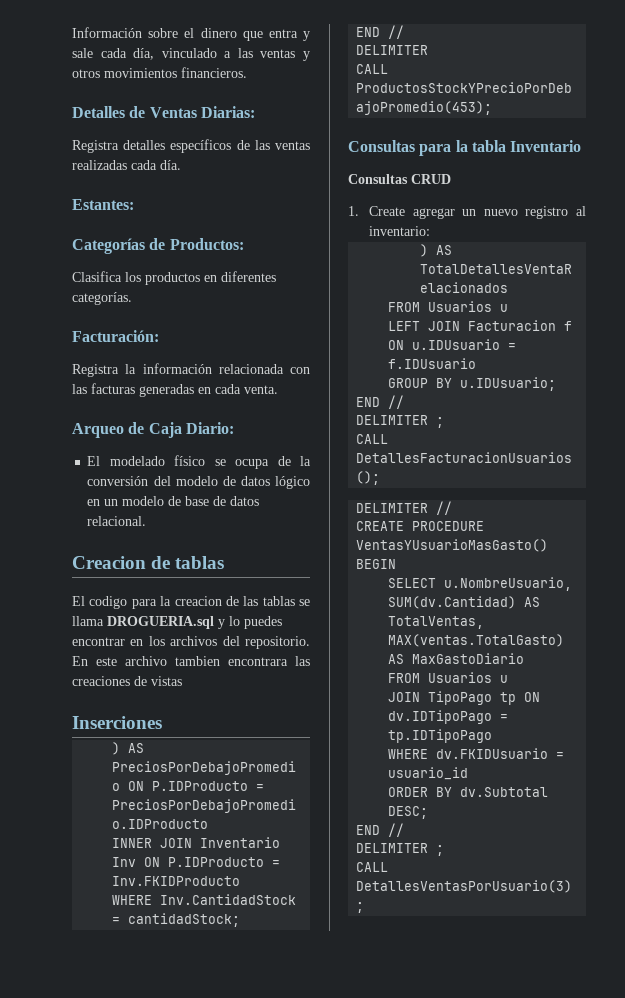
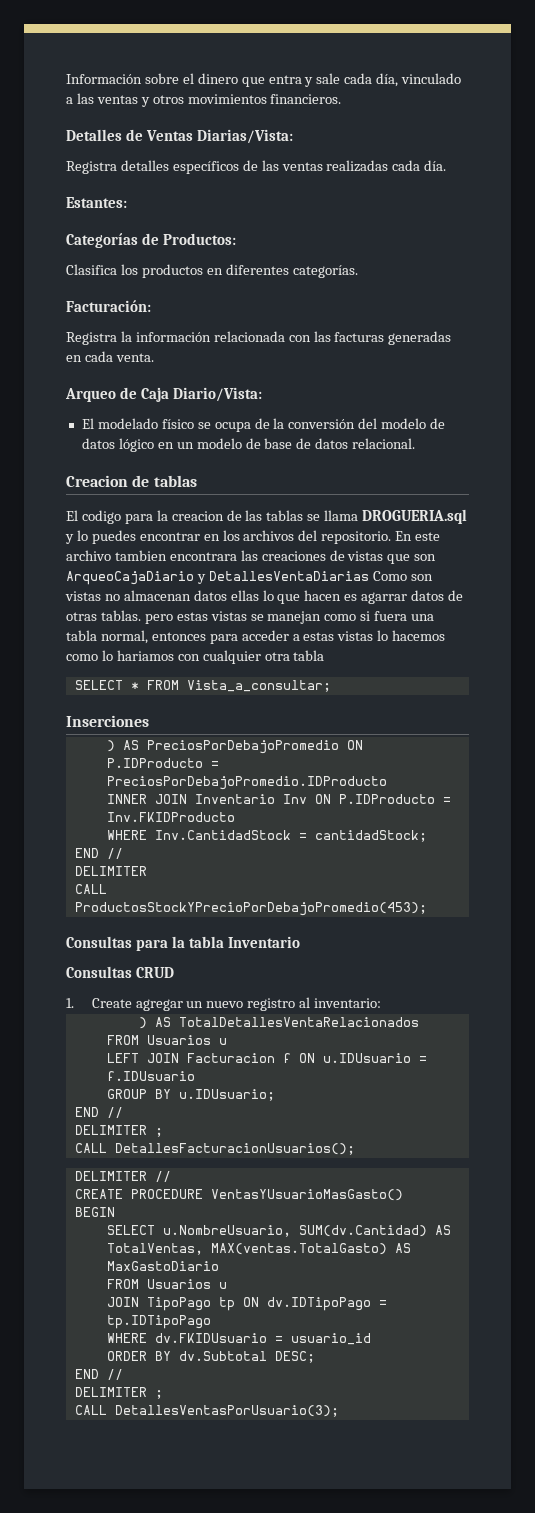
- Detalles de Ventas Diarias:
+ Detalles de Ventas Diarias/Vista:
- Arqueo de Caja Diario:
+ Arqueo de Caja Diario/Vista:
- En este archivo tambien encontrara las creaciones de vistas
+ En este archivo tambien encontrara las creaciones de vistas que son ArqueoCajaDiario y DetallesVentaDiarias Como son vistas no almacenan datos ellas lo que hacen es agarrar datos de otras tablas. pero estas vistas se manejan como si fuera una tabla normal, entonces para acceder a estas vistas lo hacemos como lo hariamos con cualquier otra tabla
+ SELECT * FROM Vista_a_consultar;

